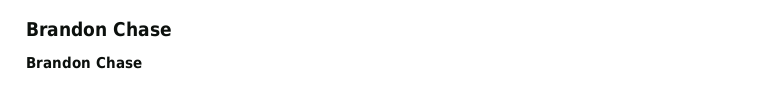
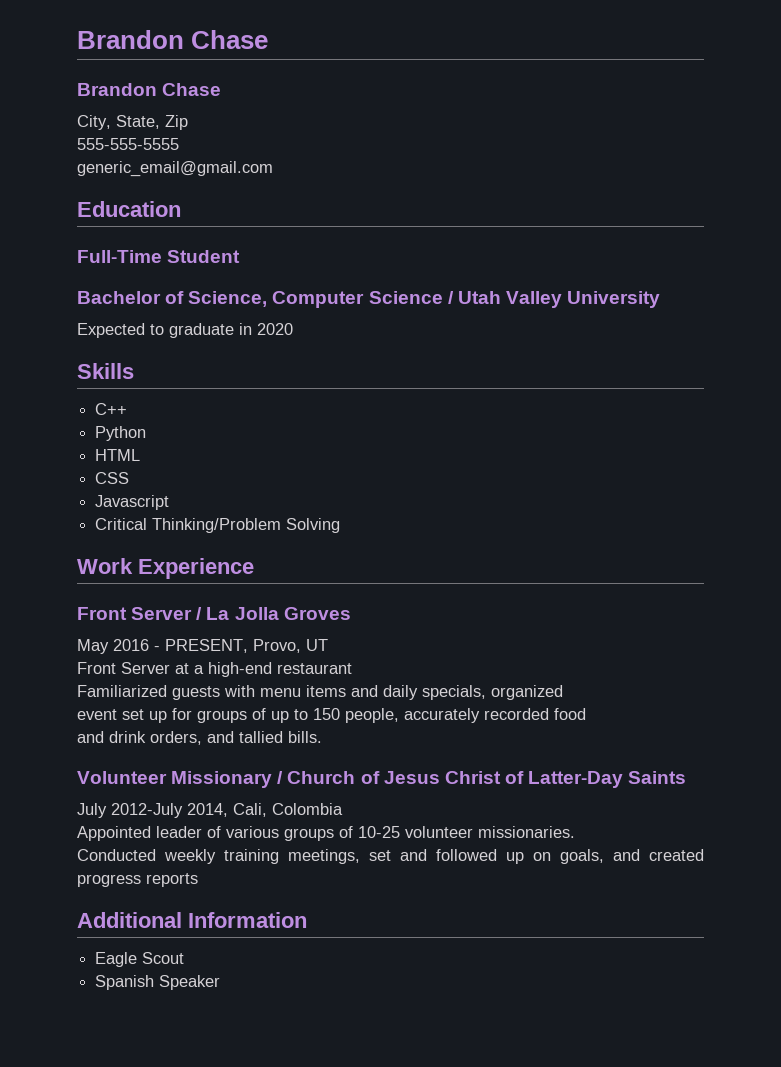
+ City, State, Zip
+ 555-555-5555
+ generic_email@gmail.com
+ Education
+ Full-Time Student
+ Bachelor of Science, Computer Science / Utah Valley University
+ Expected to graduate in 2020
+ Skills
+ C++
+ Python
+ HTML
+ CSS
+ Javascript
+ Critical Thinking/Problem Solving
+ Work Experience
+ Front Server / La Jolla Groves
+ May 2016 - PRESENT, Provo, UT
+ Front Server at a high-end restaurant
+ Familiarized guests with menu items and daily specials, organized
+ event set up for groups of up to 150 people, accurately recorded food
+ and drink orders, and tallied bills.
+ Volunteer Missionary / Church of Jesus Christ of Latter-Day Saints
+ July 2012-July 2014, Cali, Colombia
+ Appointed leader of various groups of 10-25 volunteer missionaries.
+ Conducted weekly training meetings, set and followed up on goals, and created progress reports
+ Additional Information
+ Eagle Scout
+ Spanish Speaker

